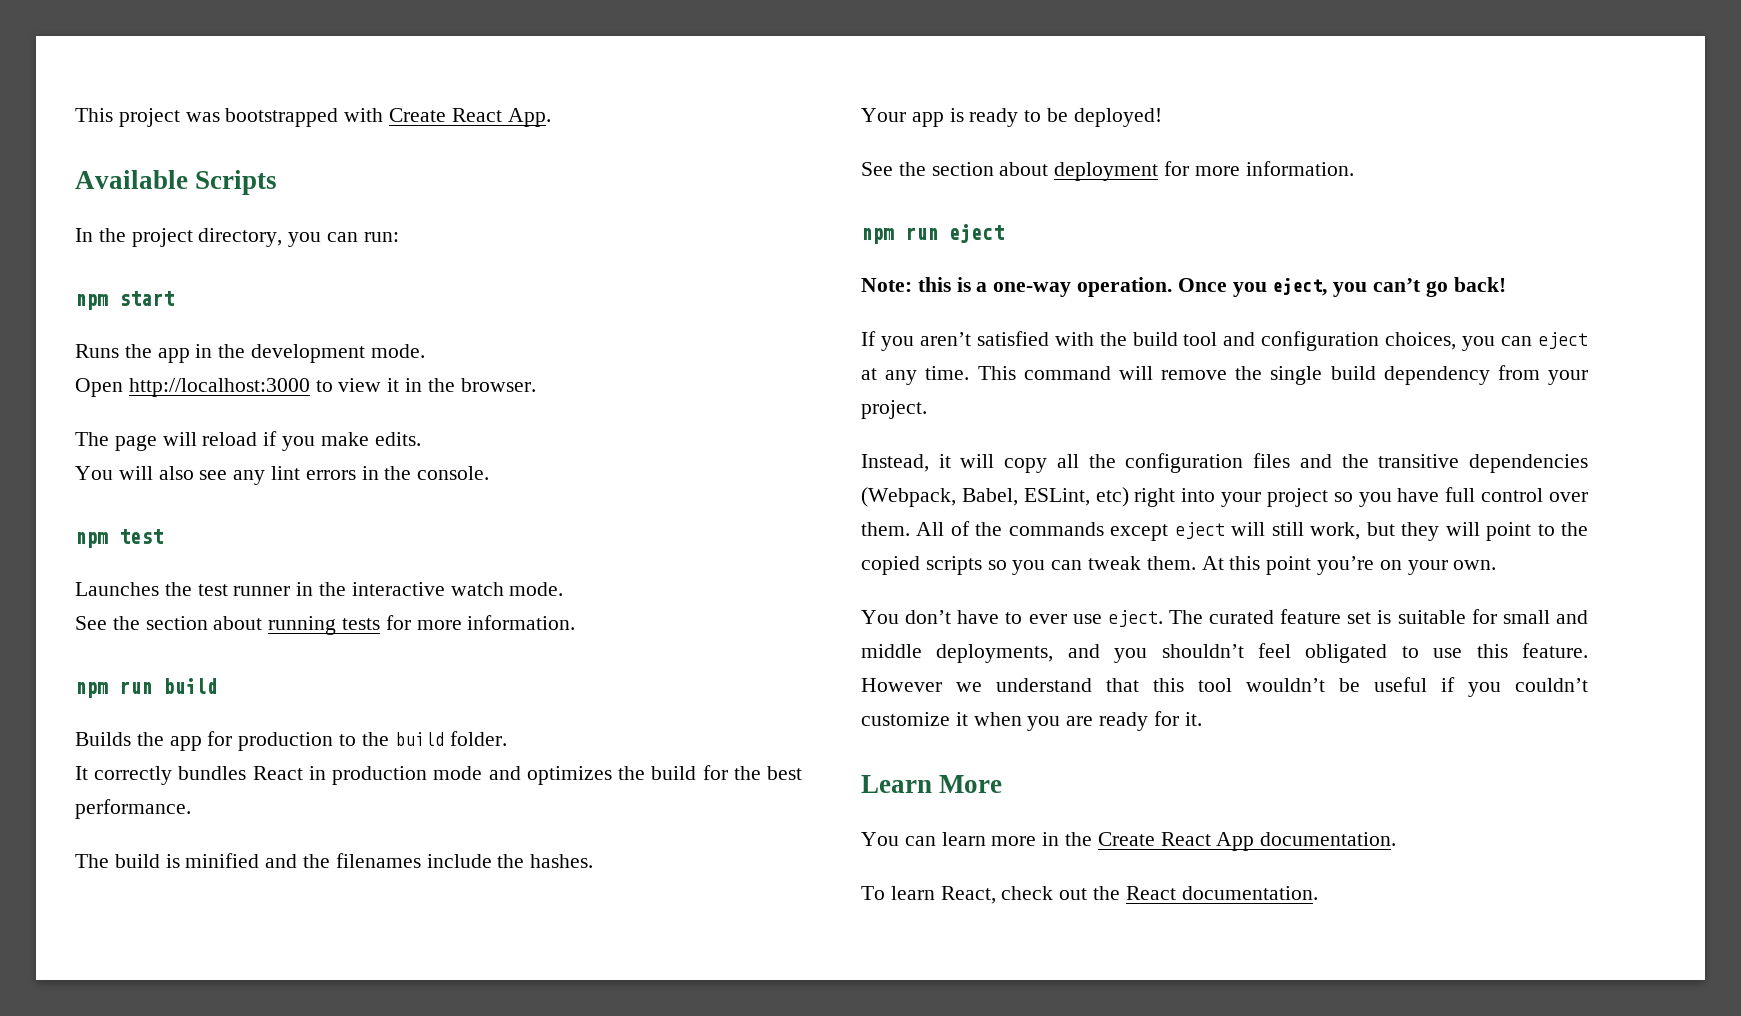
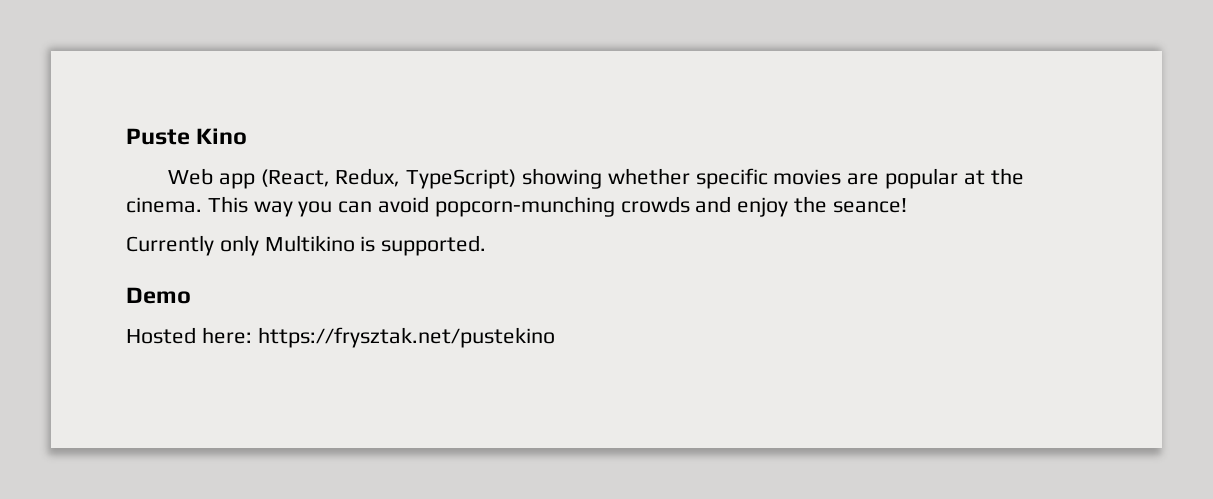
- This project was bootstrapped with Create React App.
- Available Scripts
- In the project directory, you can run:
- npm start
- Runs the app in the development mode.
- Open http://localhost:3000 to view it in the browser.
- The page will reload if you make edits.
- You will also see any lint errors in the console.
- npm test
- Launches the test runner in the interactive watch mode.
- See the section about running tests for more information.
- npm run build
- Builds the app for production to the build folder.
- It correctly bundles React in production mode and optimizes the build for the best performance.
- The build is minified and the filenames include the hashes.
- Your app is ready to be deployed!
- See the section about deployment for more information.
- npm run eject
- Note: this is a one-way operation. Once you eject, you can’t go back!
- If you aren’t satisfied with the build tool and configuration choices, you can eject at any time. This command will remove the single build dependency from your project.
- Instead, it will copy all the configuration files and the transitive dependencies (Webpack, Babel, ESLint, etc) right into your project so you have full control over them. All of the commands except eject will still work, but they will point to the copied scripts so you can tweak them. At this point you’re on your own.
- You don’t have to ever use eject. The curated feature set is suitable for small and middle deployments, and you shouldn’t feel obligated to use this feature. However we understand that this tool wouldn’t be useful if you couldn’t customize it when you are ready for it.
- Learn More
- You can learn more in the Create React App documentation.
- To learn React, check out the React documentation.
+ Puste Kino
+ Web app (React, Redux, TypeScript) showing whether specific movies are popular at the cinema. This way you can avoid popcorn-munching crowds and enjoy the seance!
+ Currently only Multikino is supported.
+ Demo
+ Hosted here: https://frysztak.net/pustekino

